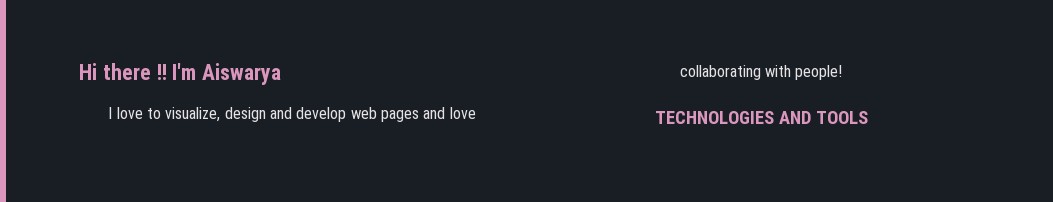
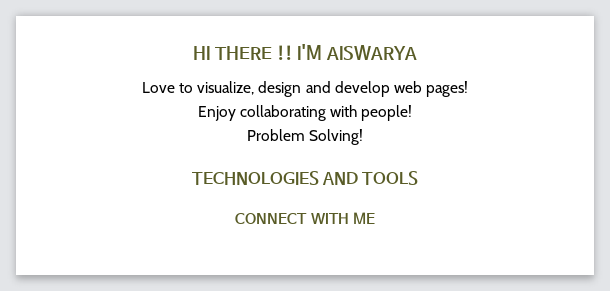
- Hi there !! I'm Aiswarya
- I love to visualize, design and develop web pages and love collaborating with people!
+ HI THERE !! I'M AISWARYA
+ Love to visualize, design and develop web pages!
+ Enjoy collaborating with people!
+ Problem Solving!
+ CONNECT WITH ME

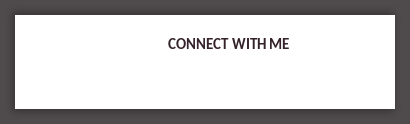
- HI THERE !! I'M AISWARYA
- Love to visualize, design and develop web pages!
- Enjoy collaborating with people!
- Problem Solving!
- TECHNOLOGIES AND TOOLS

